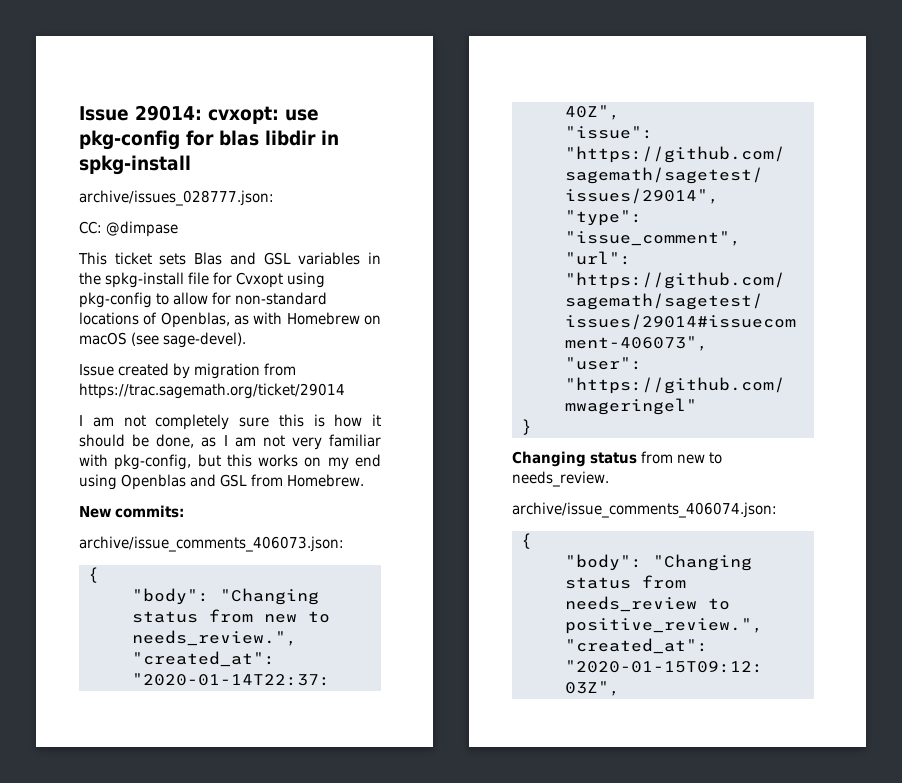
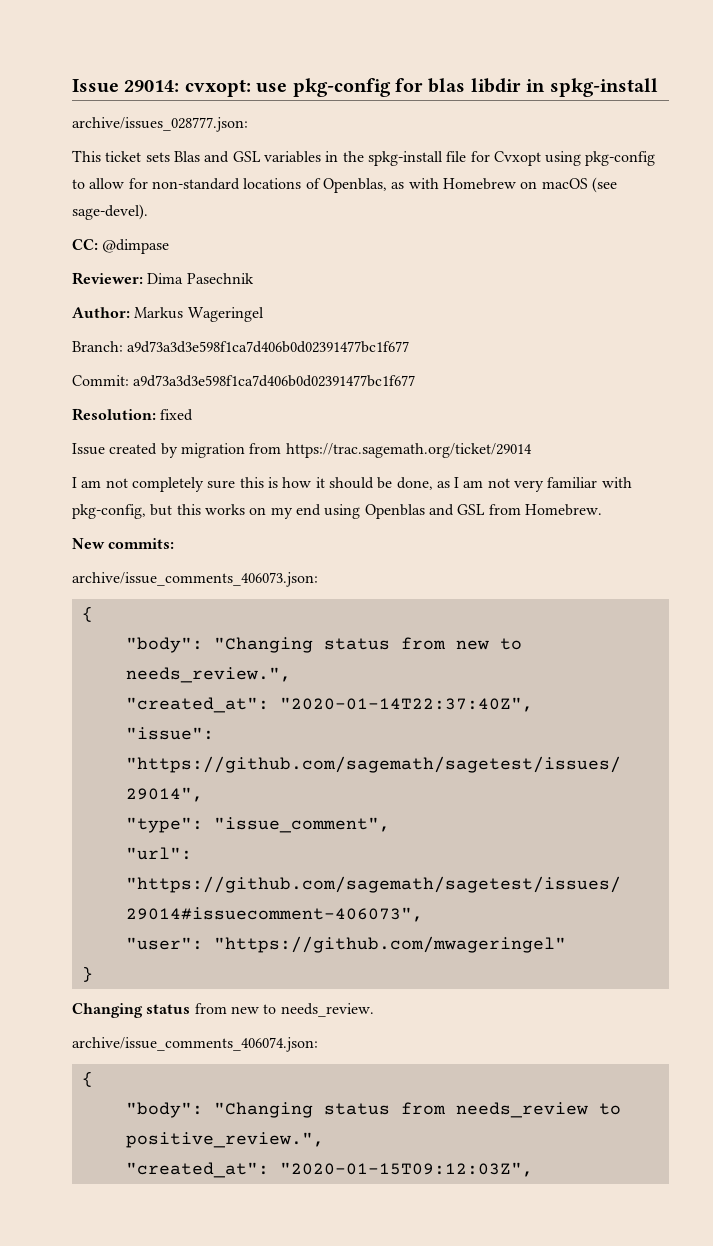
- CC: @dimpase
+ CC: @dimpase
+ Reviewer: Dima Pasechnik
+ Author: Markus Wageringel
+ Branch: a9d73a3d3e598f1ca7d406b0d02391477bc1f677
+ Commit: a9d73a3d3e598f1ca7d406b0d02391477bc1f677
+ Resolution: fixed

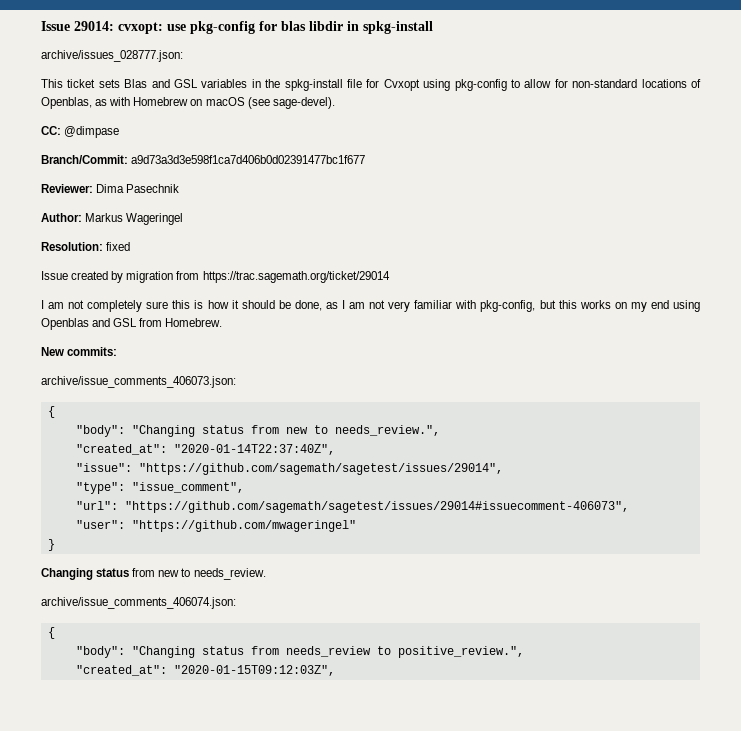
+ Branch/Commit: a9d73a3d3e598f1ca7d406b0d02391477bc1f677
- Branch: a9d73a3d3e598f1ca7d406b0d02391477bc1f677
- Commit: a9d73a3d3e598f1ca7d406b0d02391477bc1f677

